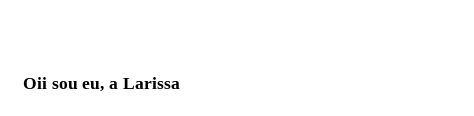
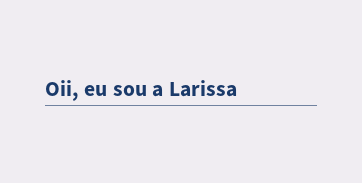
- Oii sou eu, a Larissa
+ Oii, eu sou a Larissa

